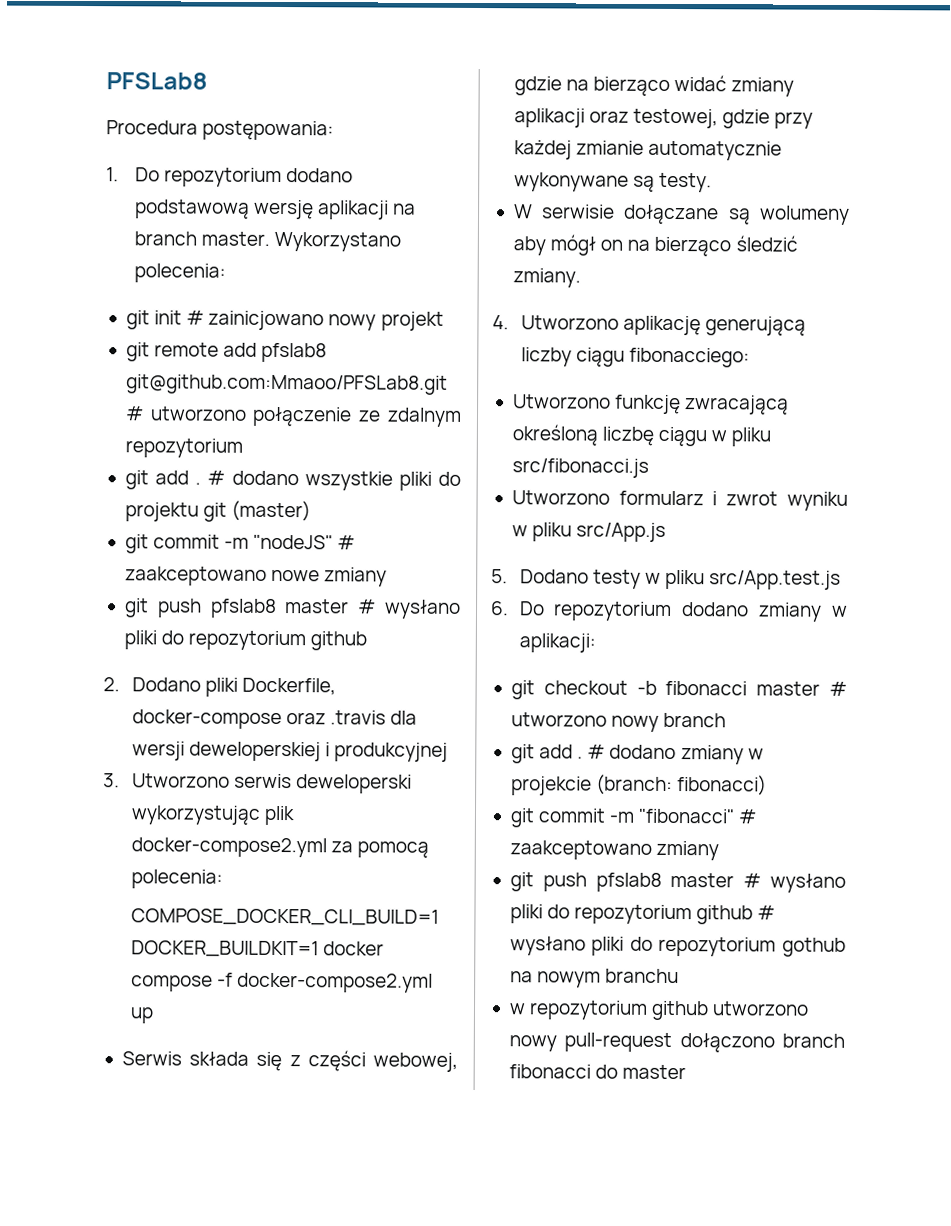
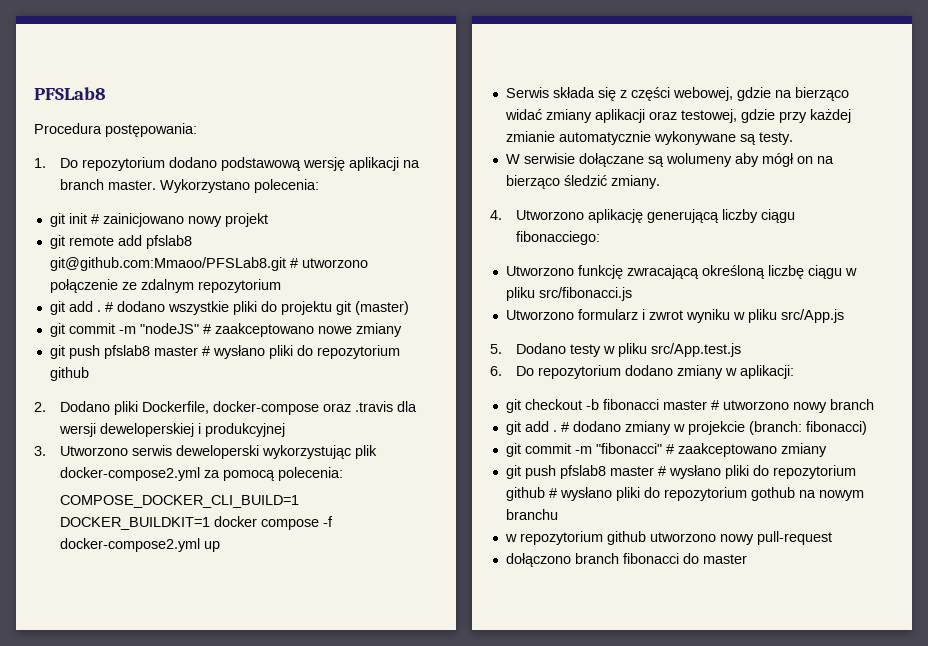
- w repozytorium github utworzono nowy pull-request dołączono branch fibonacci do master
+ w repozytorium github utworzono nowy pull-request
+ dołączono branch fibonacci do master

